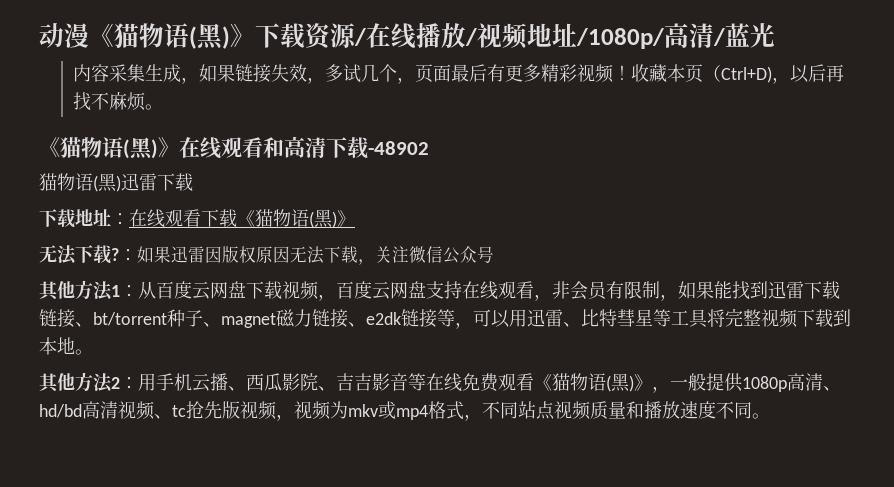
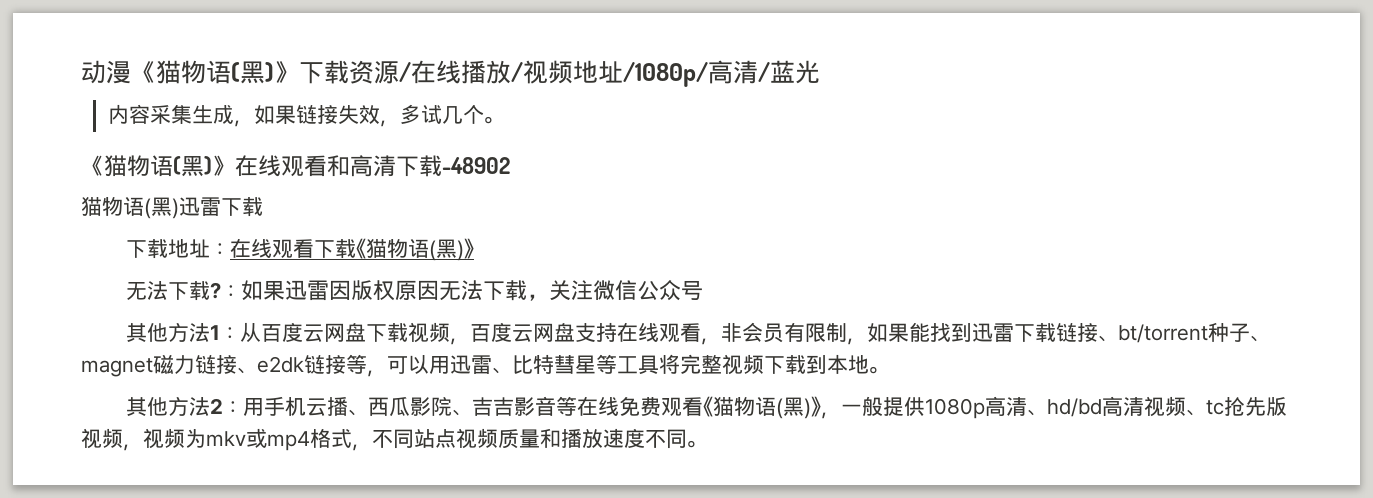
- 内容采集生成，如果链接失效，多试几个，页面最后有更多精彩视频！收藏本页（Ctrl+D)，以后再找不麻烦。
+ 内容采集生成，如果链接失效，多试几个。

